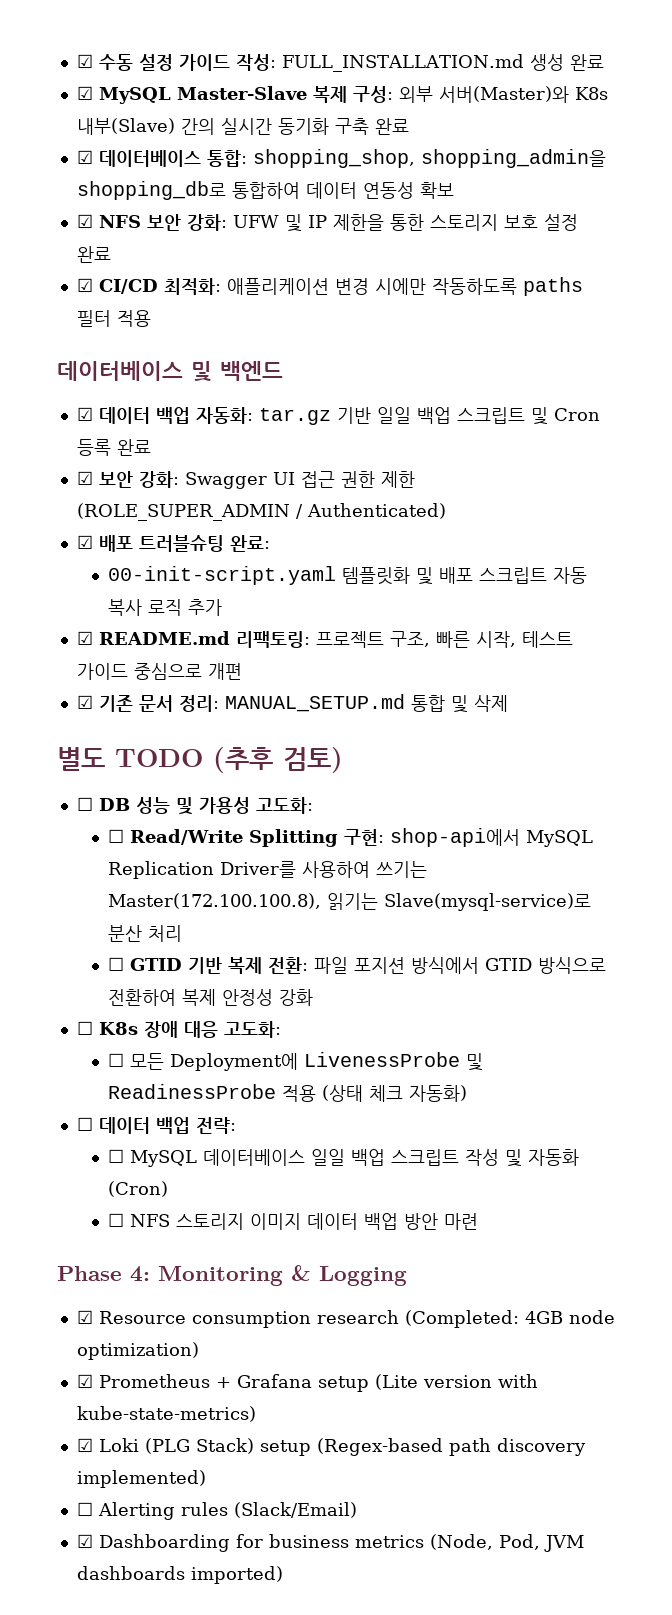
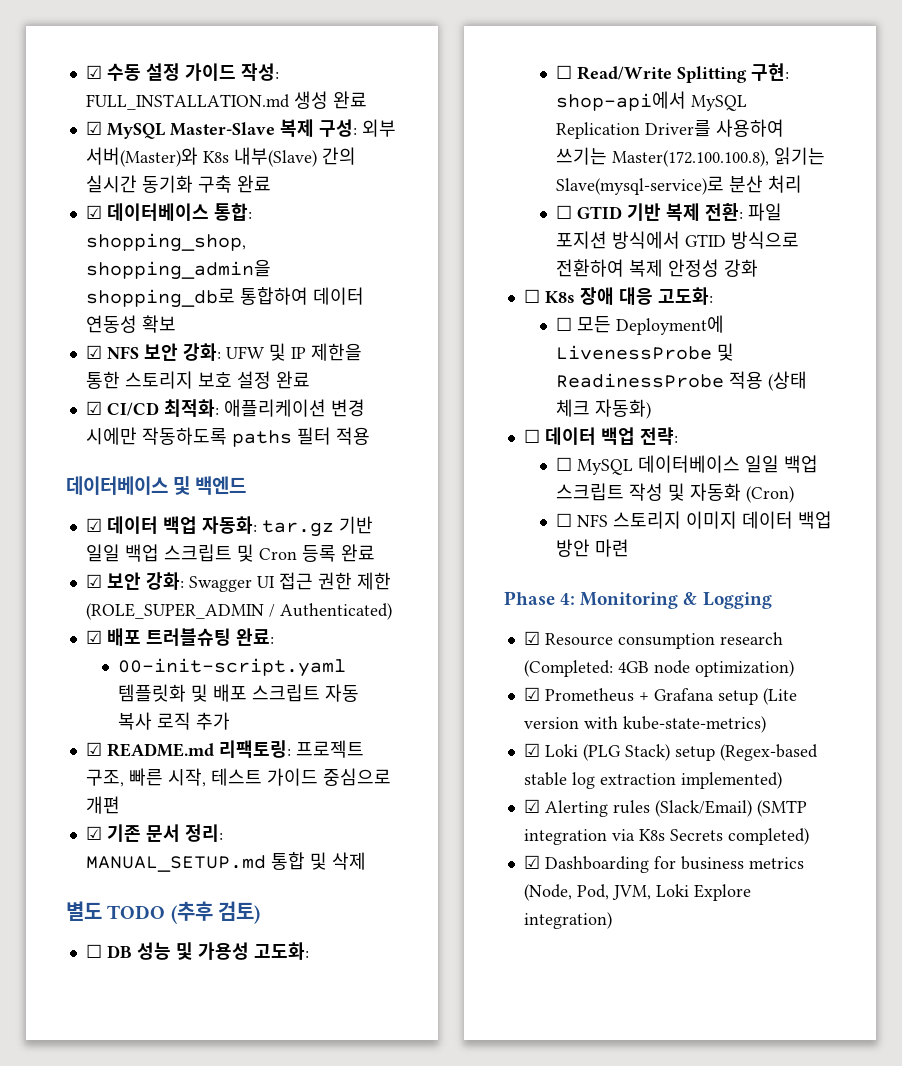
- ☑ Loki (PLG Stack) setup (Regex-based path discovery implemented)
+ ☑ Loki (PLG Stack) setup (Regex-based stable log extraction implemented)
- ☐ Alerting rules (Slack/Email)
+ ☑ Alerting rules (Slack/Email) (SMTP integration via K8s Secrets completed)
- ☑ Dashboarding for business metrics (Node, Pod, JVM dashboards imported)
+ ☑ Dashboarding for business metrics (Node, Pod, JVM, Loki Explore integration)

